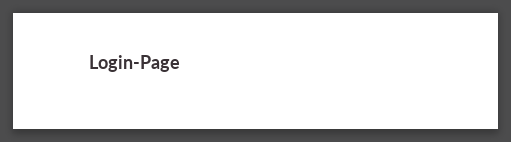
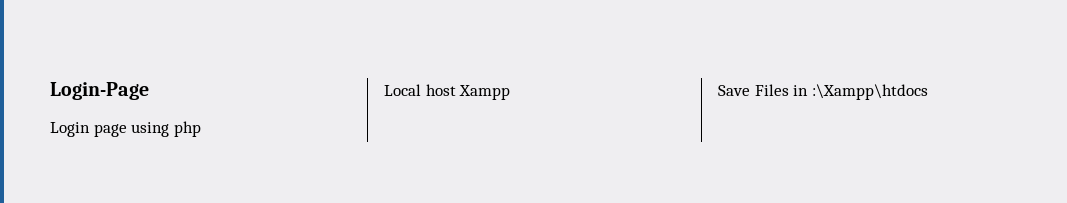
+ Login page using php
+ Local host Xampp
+ Save Files in :\Xampp\htdocs

